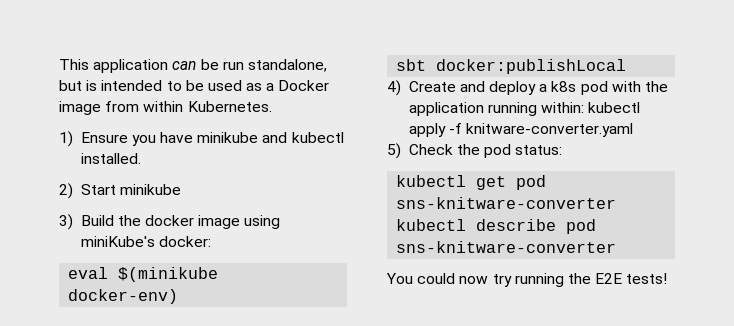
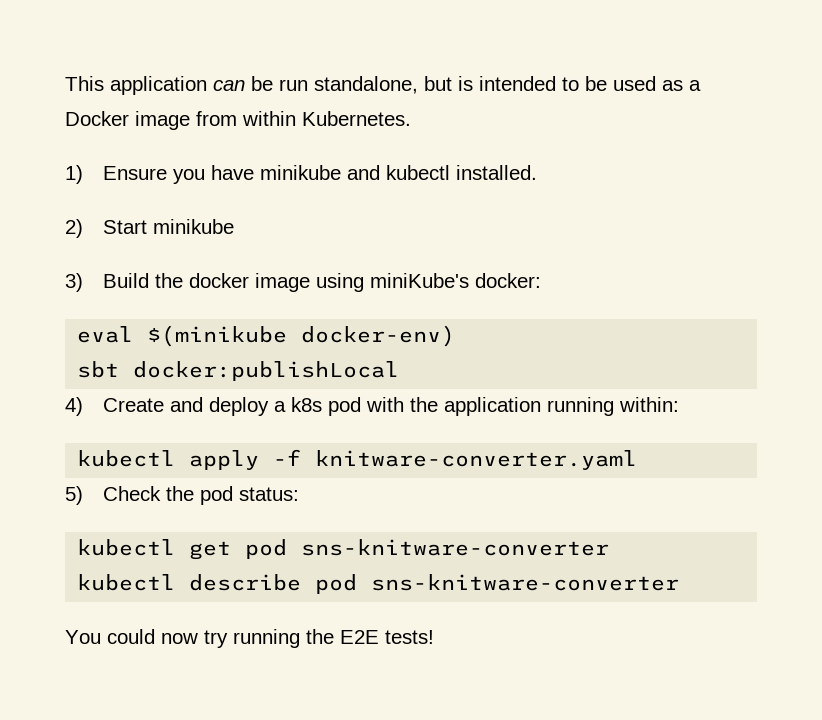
- 4) Create and deploy a k8s pod with the application running within: kubectl apply -f knitware-converter.yaml
+ 4) Create and deploy a k8s pod with the application running within:
+ kubectl apply -f knitware-converter.yaml

